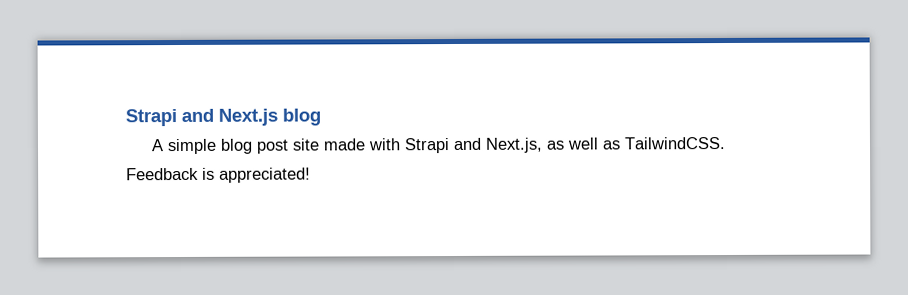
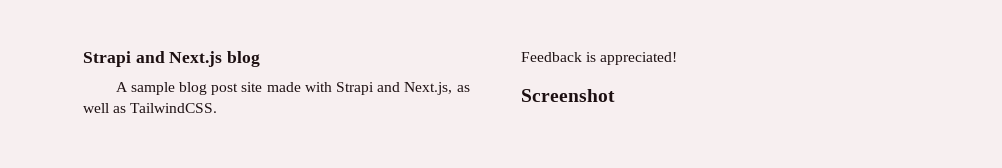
- A simple blog post site made with Strapi and Next.js, as well as TailwindCSS.
+ A sample blog post site made with Strapi and Next.js, as well as TailwindCSS.
+ Screenshot

